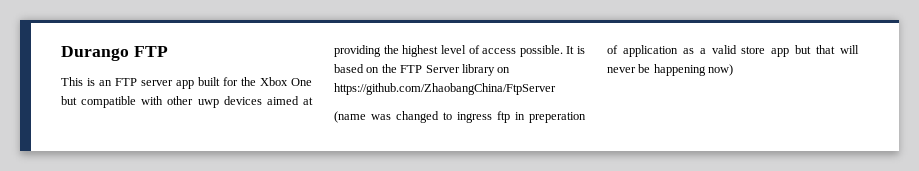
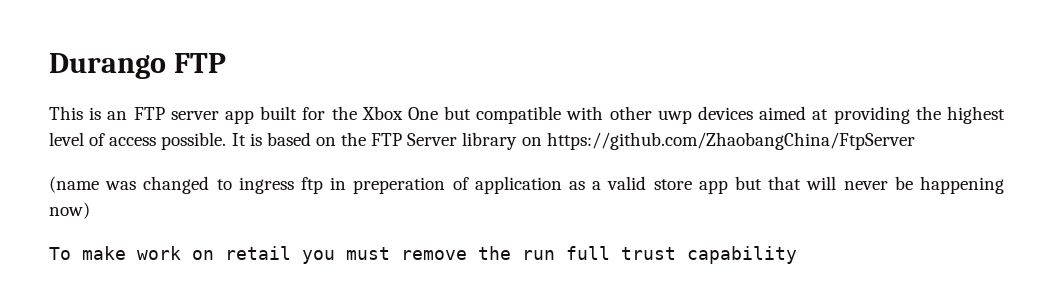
+ To make work on retail you must remove the run full trust capability

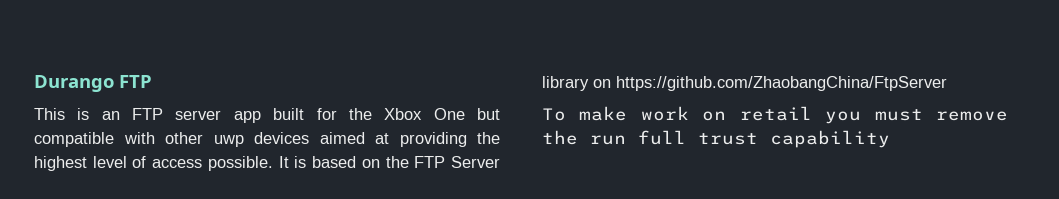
- (name was changed to ingress ftp in preperation of application as a valid store app but that will never be happening now)

